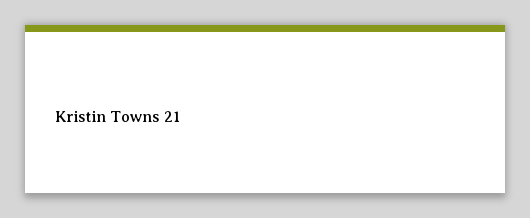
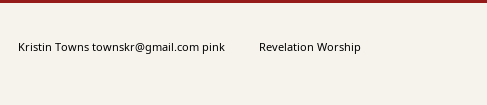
- Kristin Towns 21
+ Kristin Towns townskr@gmail.com pink Revelation Worship

